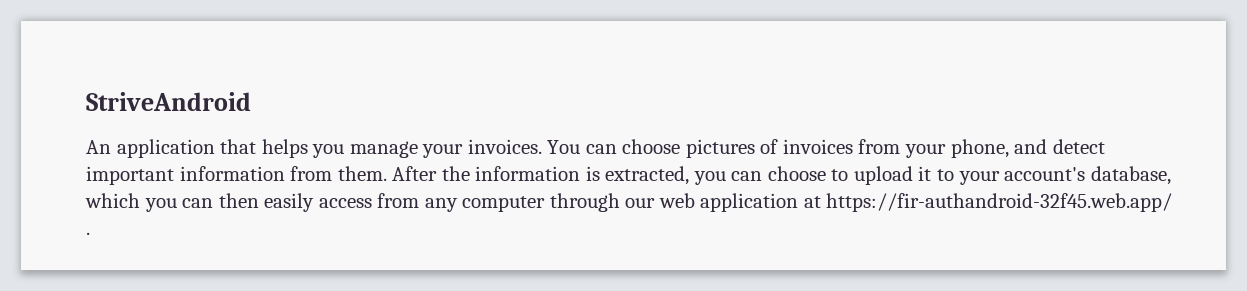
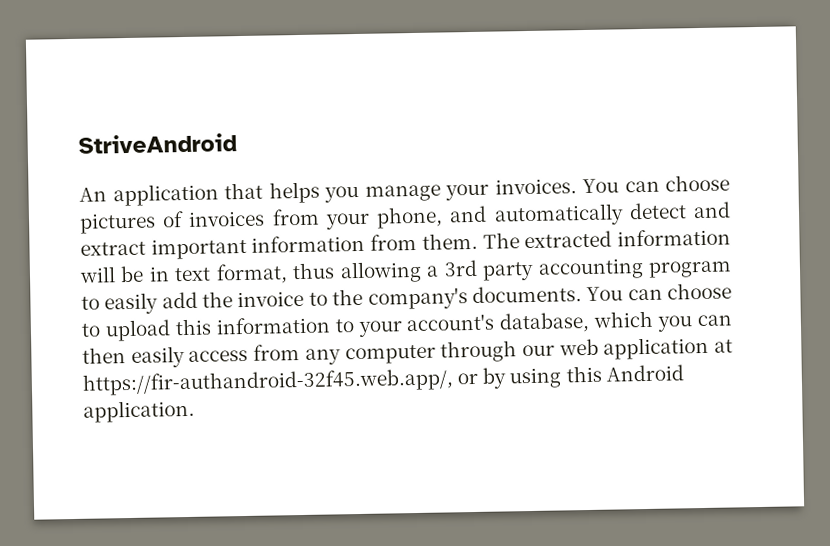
- You can choose pictures of invoices from your phone, and detect important information from them. After the information is extracted, you can choose to upload it to your account's database, which you can then easily access from any computer through our web application at https://fir-authandroid-32f45.web.app/ .
+ You can choose pictures of invoices from your phone, and automatically detect and extract important information from them. The extracted information will be in text format, thus allowing a 3rd party accounting program to easily add the invoice to the company's documents. You can choose to upload this information to your account's database, which you can then easily access from any computer through our web application at https://fir-authandroid-32f45.web.app/, or by using this Android application.

